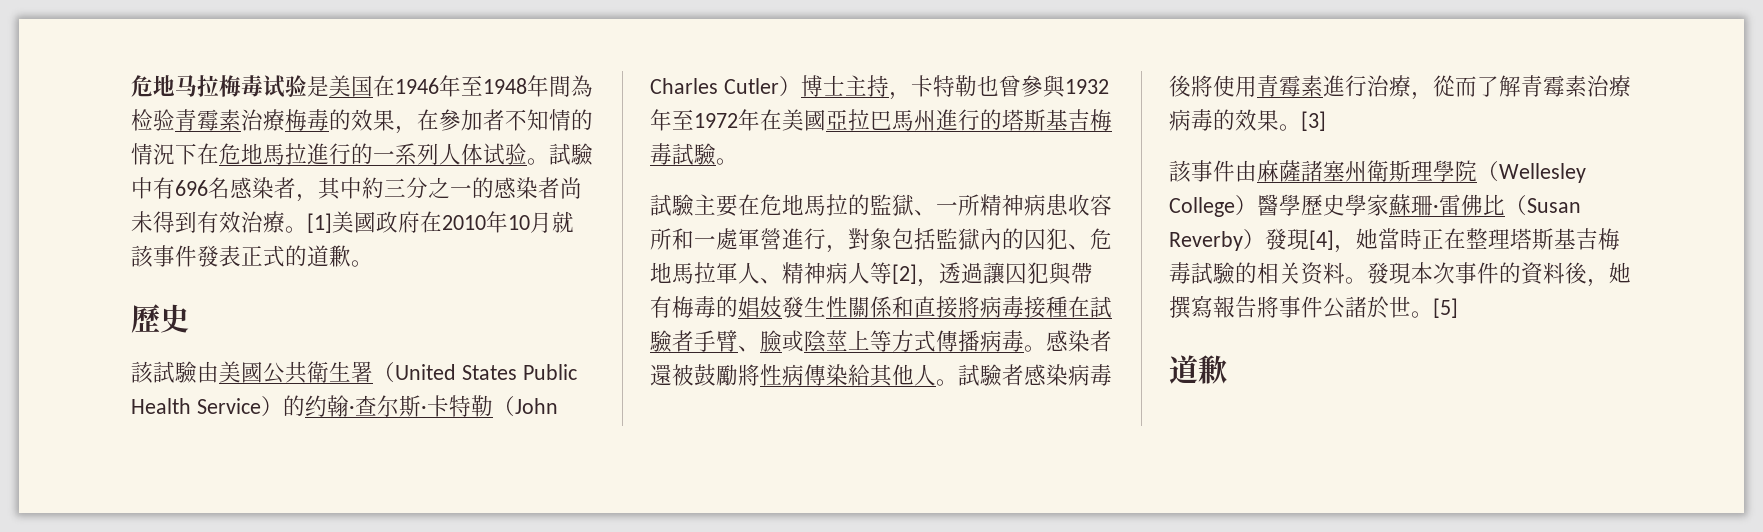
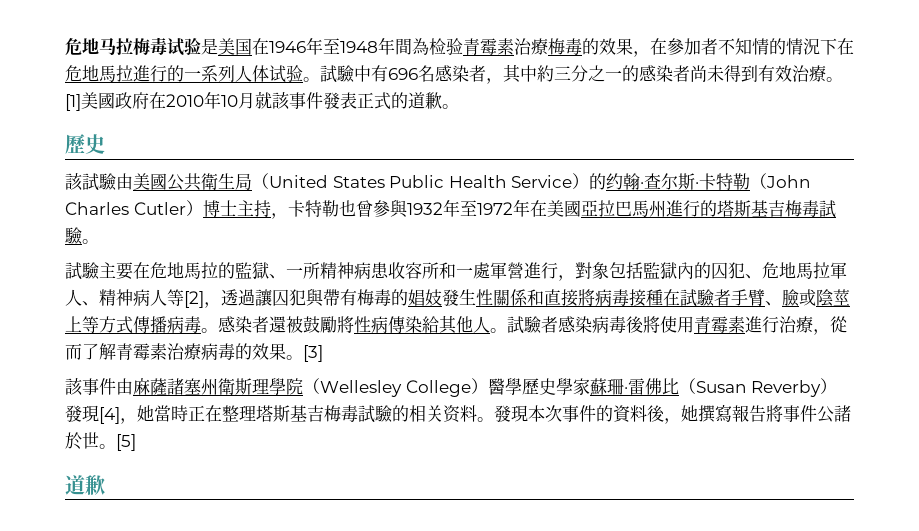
- 該試驗由美國公共衛生署（United States Public Health Service）的约翰·查尔斯·卡特勒（John Charles Cutler）博士主持，卡特勒也曾參與1932年至1972年在美國亞拉巴馬州進行的塔斯基吉梅毒試驗。
+ 該試驗由美國公共衛生局（United States Public Health Service）的约翰·查尔斯·卡特勒（John Charles Cutler）博士主持，卡特勒也曾參與1932年至1972年在美國亞拉巴馬州進行的塔斯基吉梅毒試驗。

